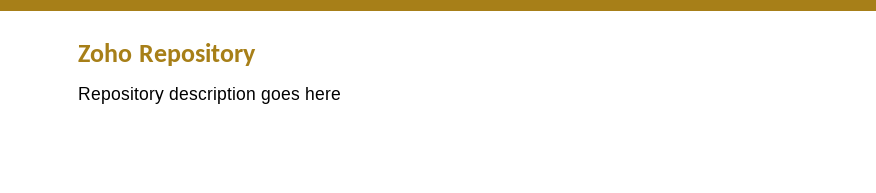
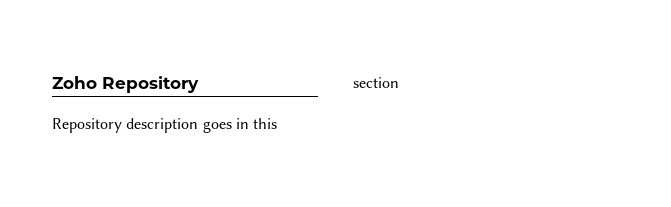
- Repository description goes here
+ Repository description goes in this section

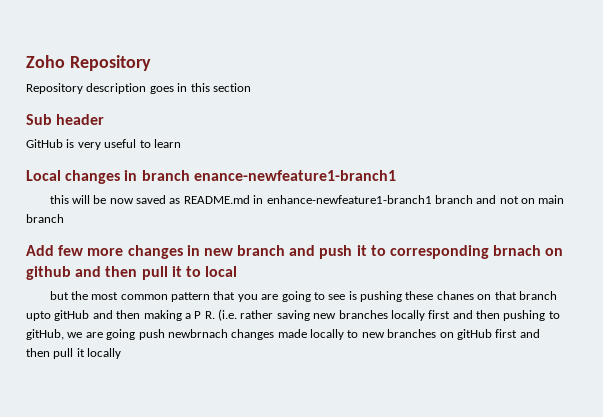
+ Sub header
+ GitHub is very useful to learn
+ Local changes in branch enance-newfeature1-branch1
+ this will be now saved as README.md in enhance-newfeature1-branch1 branch and not on main branch
+ Add few more changes in new branch and push it to corresponding brnach on github and then pull it to local
+ but the most common pattern that you are going to see is pushing these chanes on that branch upto gitHub and then making a P R. (i.e. rather saving new branches locally first and then pushing to gitHub, we are going push newbrnach changes made locally to new branches on gitHub first and then pull it locally

